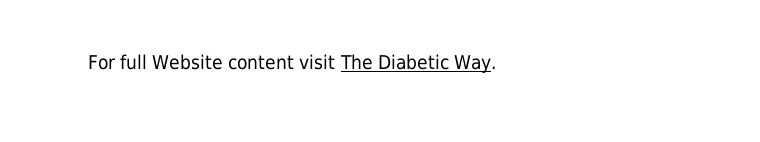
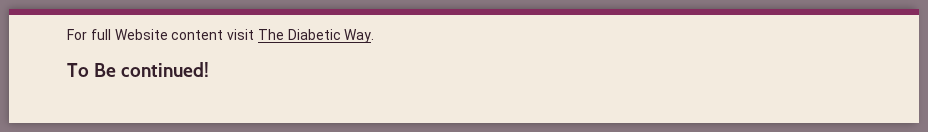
+ To Be continued!

